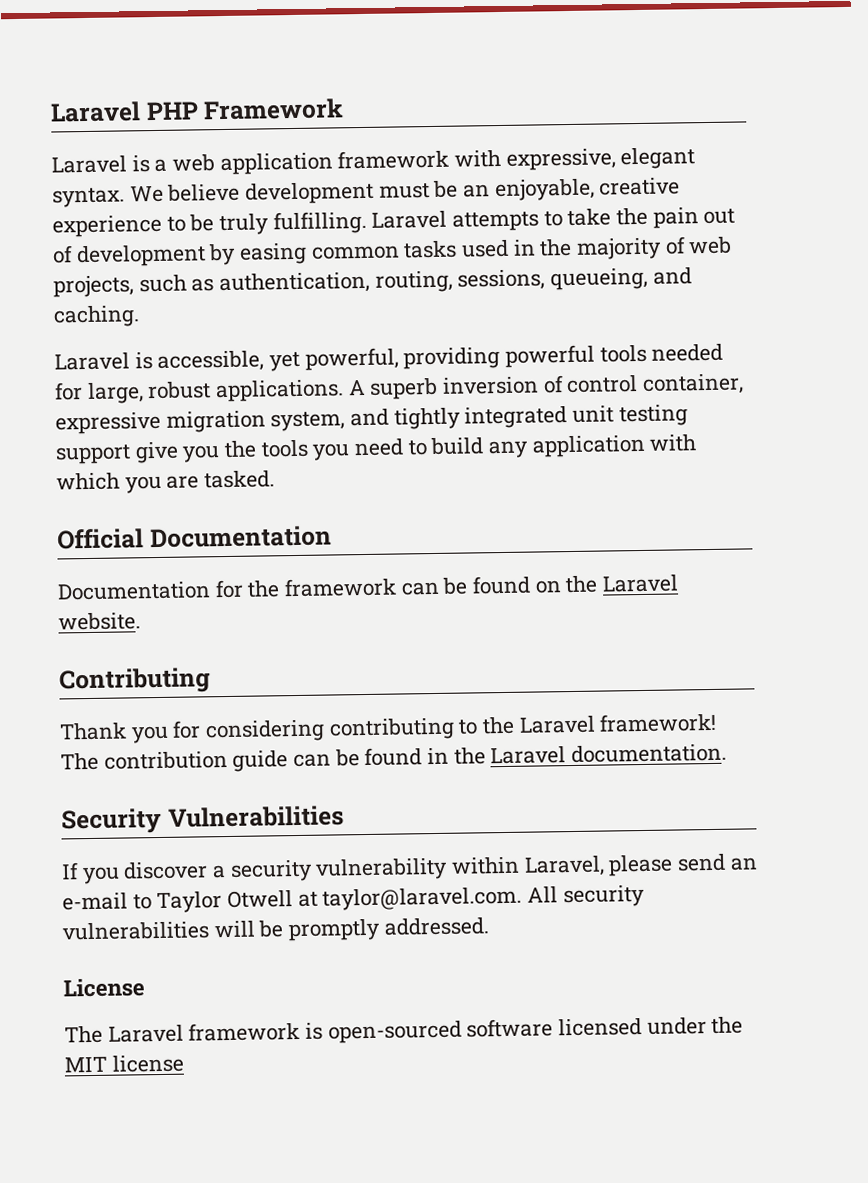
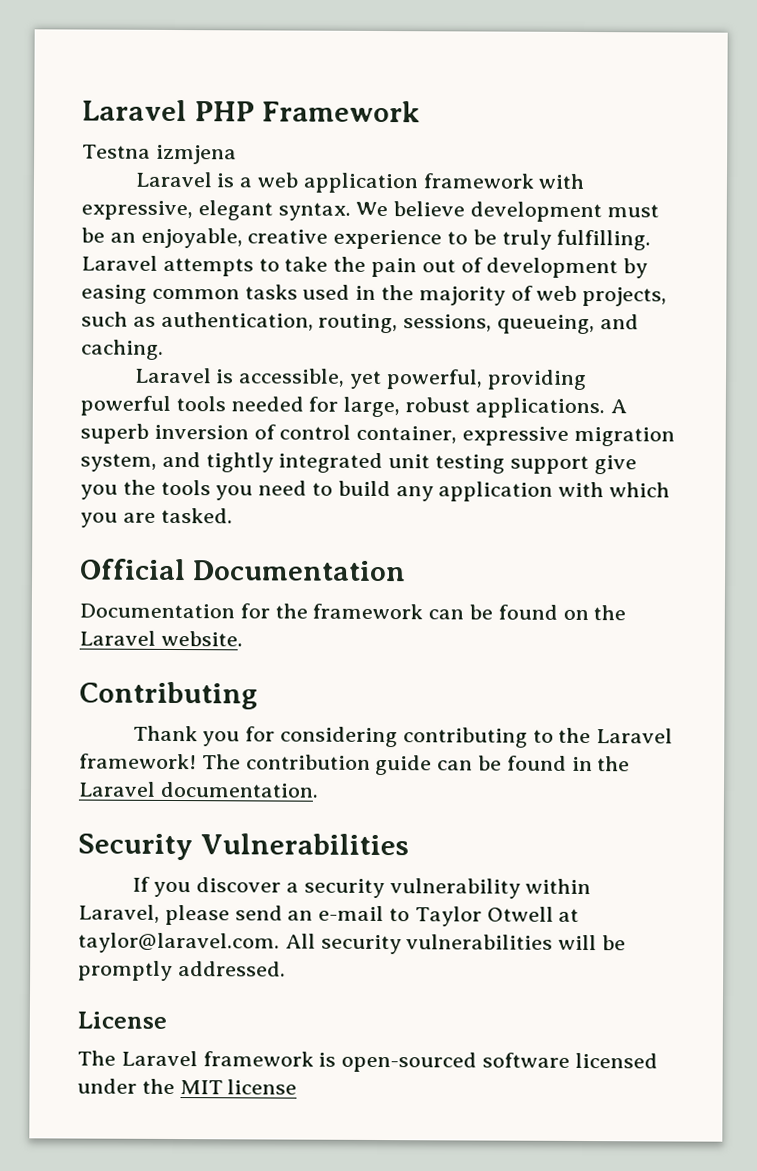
+ Testna izmjena

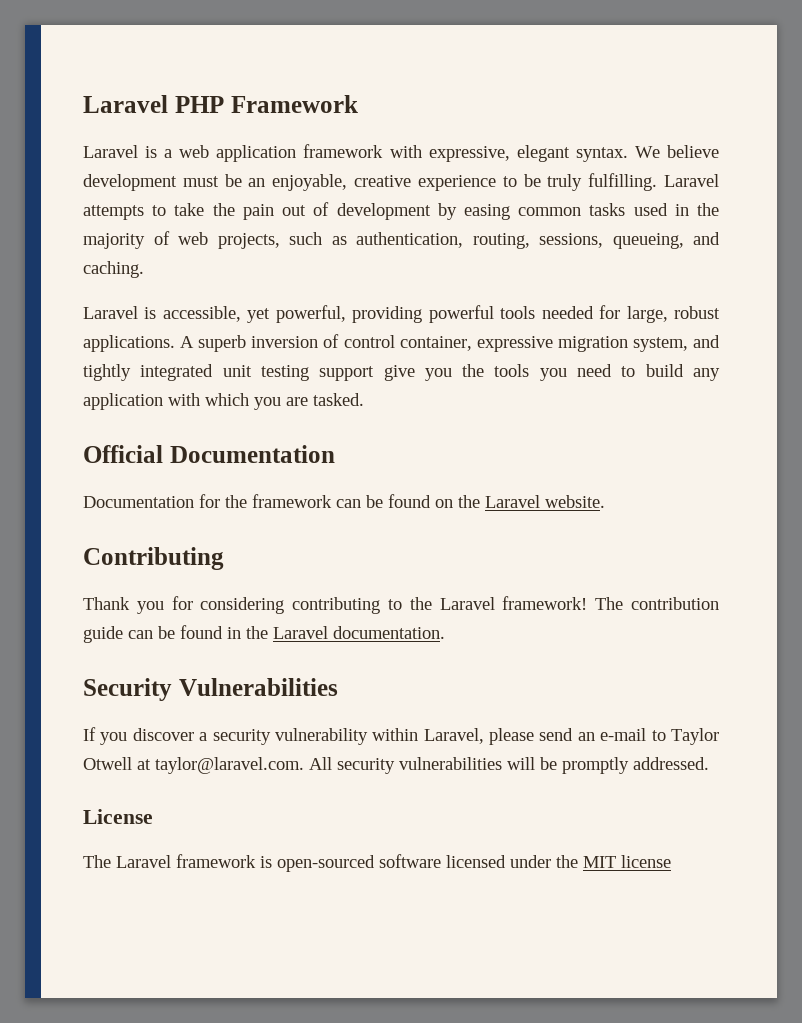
- Testna izmjena

